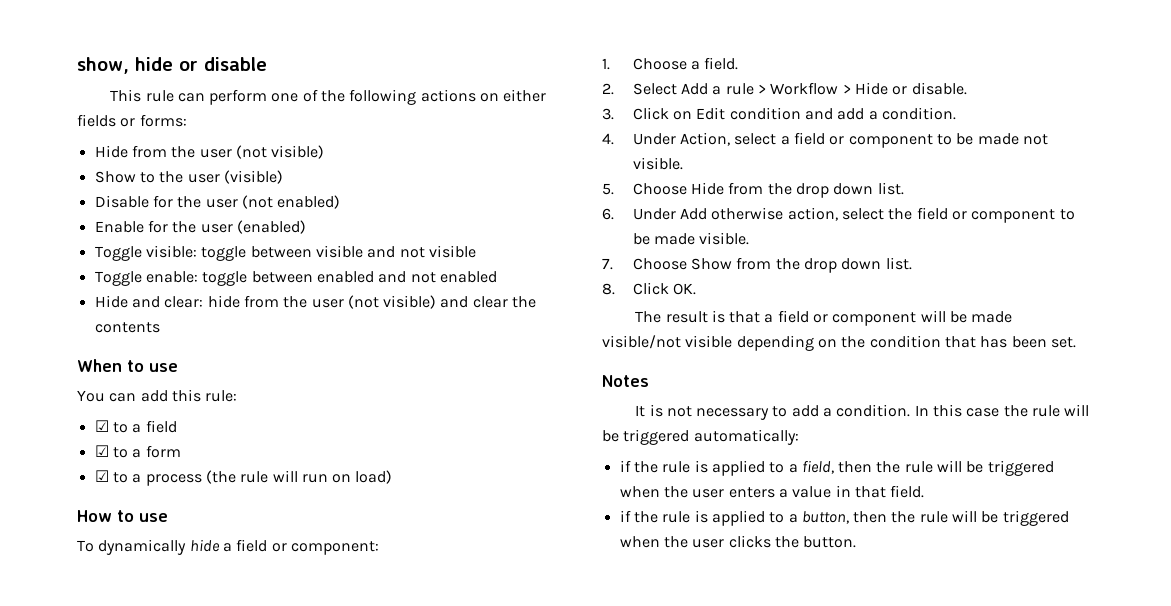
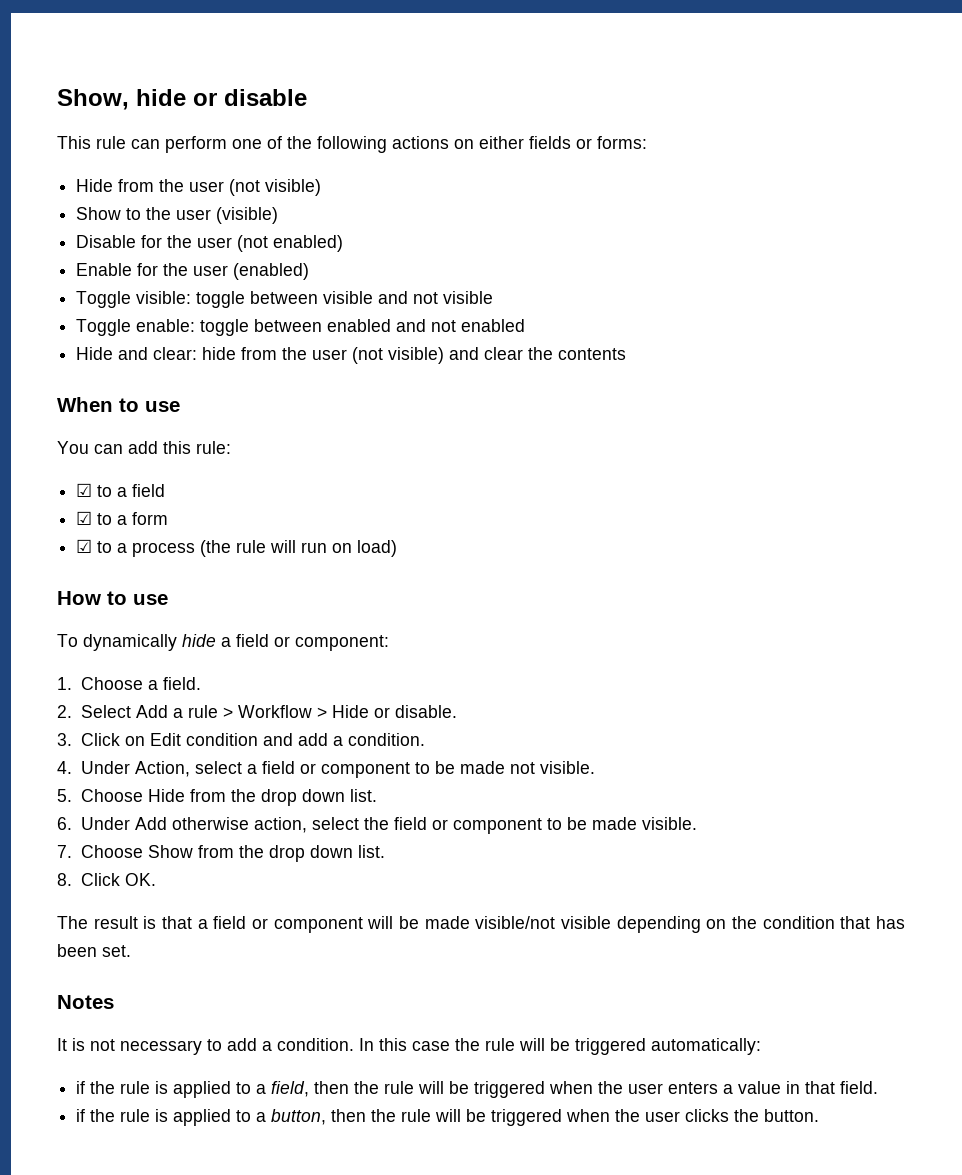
- show, hide or disable
+ Show, hide or disable

